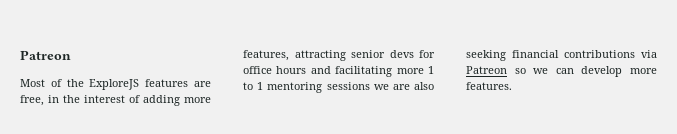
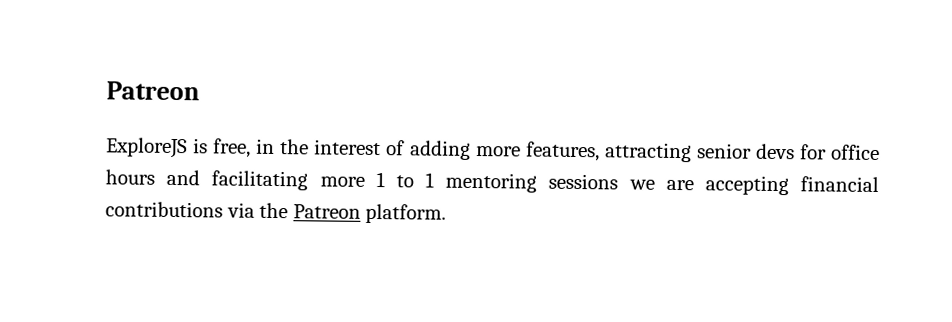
- Most of the ExploreJS features are free, in the interest of adding more features, attracting senior devs for office hours and facilitating more 1 to 1 mentoring sessions we are also seeking financial contributions via Patreon so we can develop more features.
+ ExploreJS is free, in the interest of adding more features, attracting senior devs for office hours and facilitating more 1 to 1 mentoring sessions we are accepting financial contributions via the Patreon platform.

